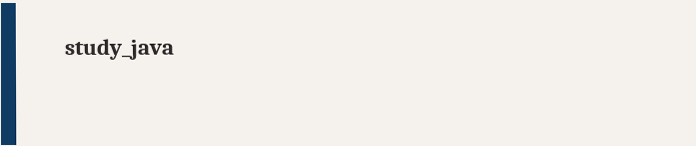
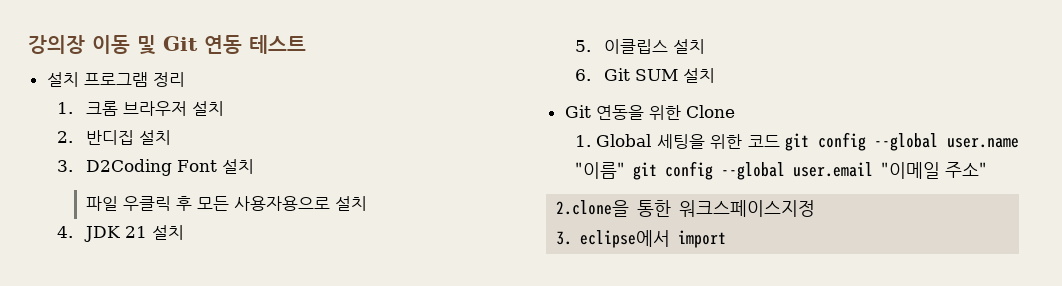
- study_java
+ 강의장 이동 및 Git 연동 테스트
+ 설치 프로그램 정리
+ 1. 크롬 브라우저 설치
+ 2. 반디집 설치
+ 3. D2Coding Font 설치
+ 파일 우클릭 후 모든 사용자용으로 설치
+ 4. JDK 21 설치
+ 5. 이클립스 설치
+ 6. Git SUM 설치
+ Git 연동을 위한 Clone
+ 1. Global 세팅을 위한 코드 git config --global user.name "이름" git config --global user.email "이메일 주소"
+ 2.clone을 통한 워크스페이스지정
+ 3. eclipse에서 import

